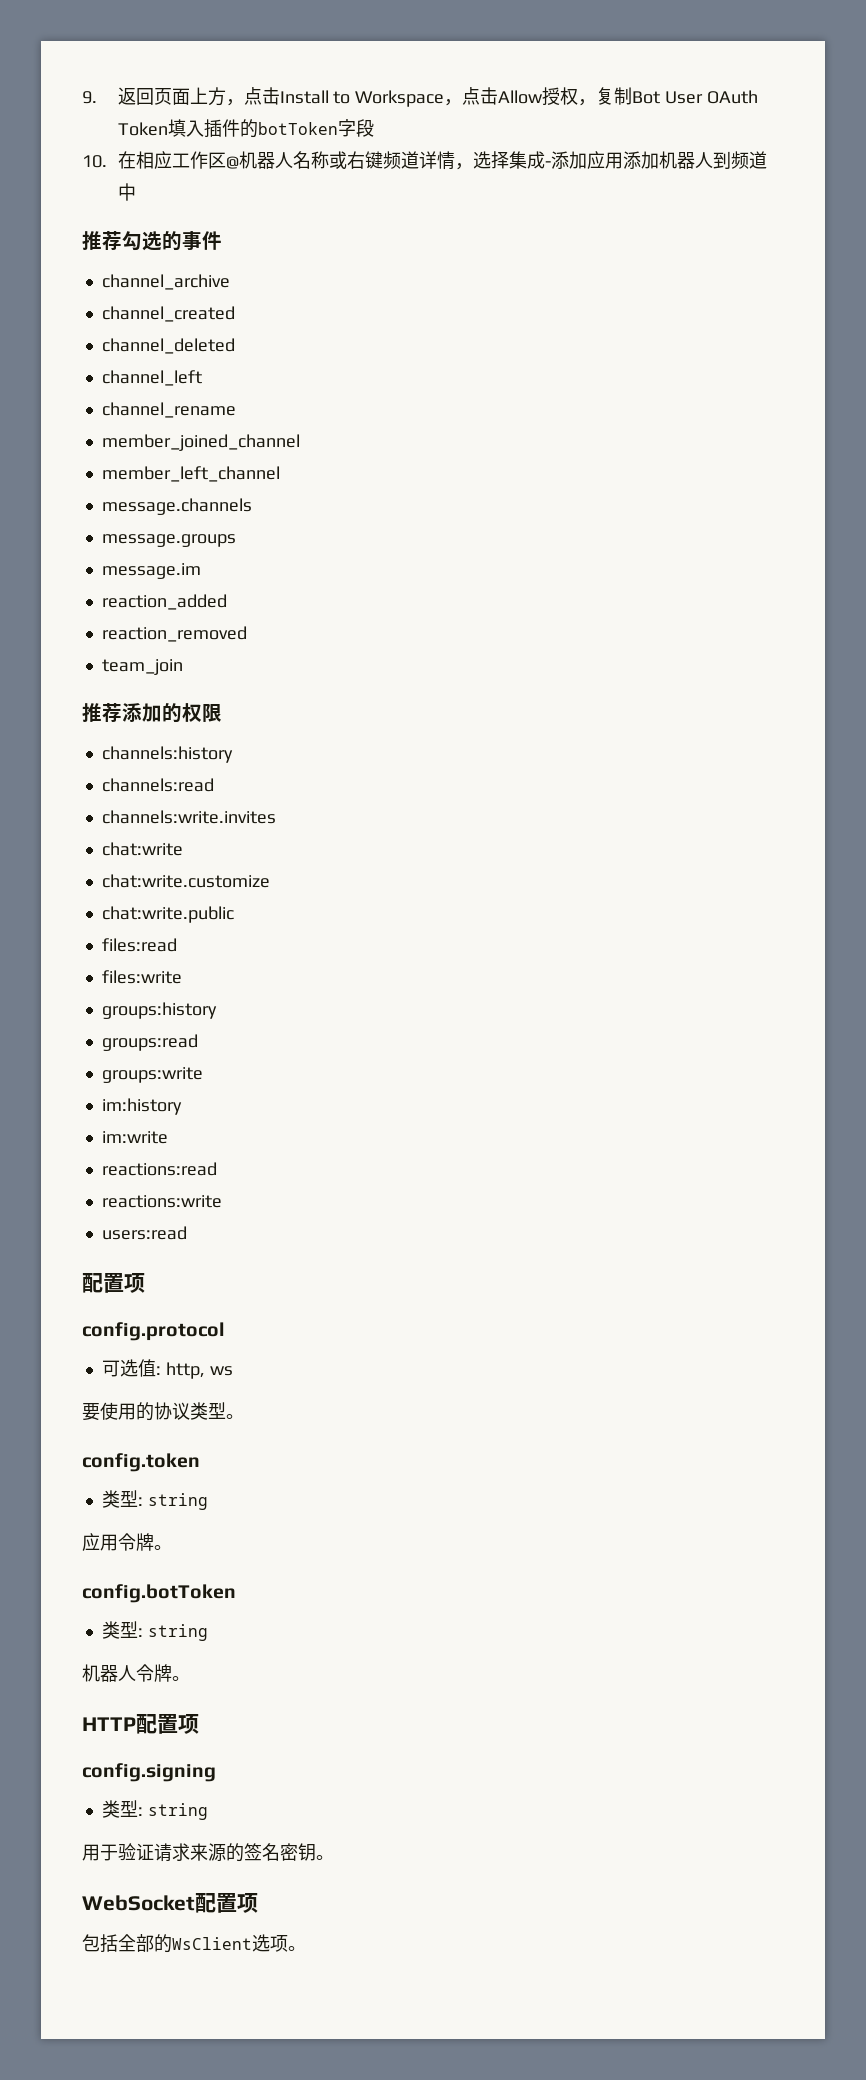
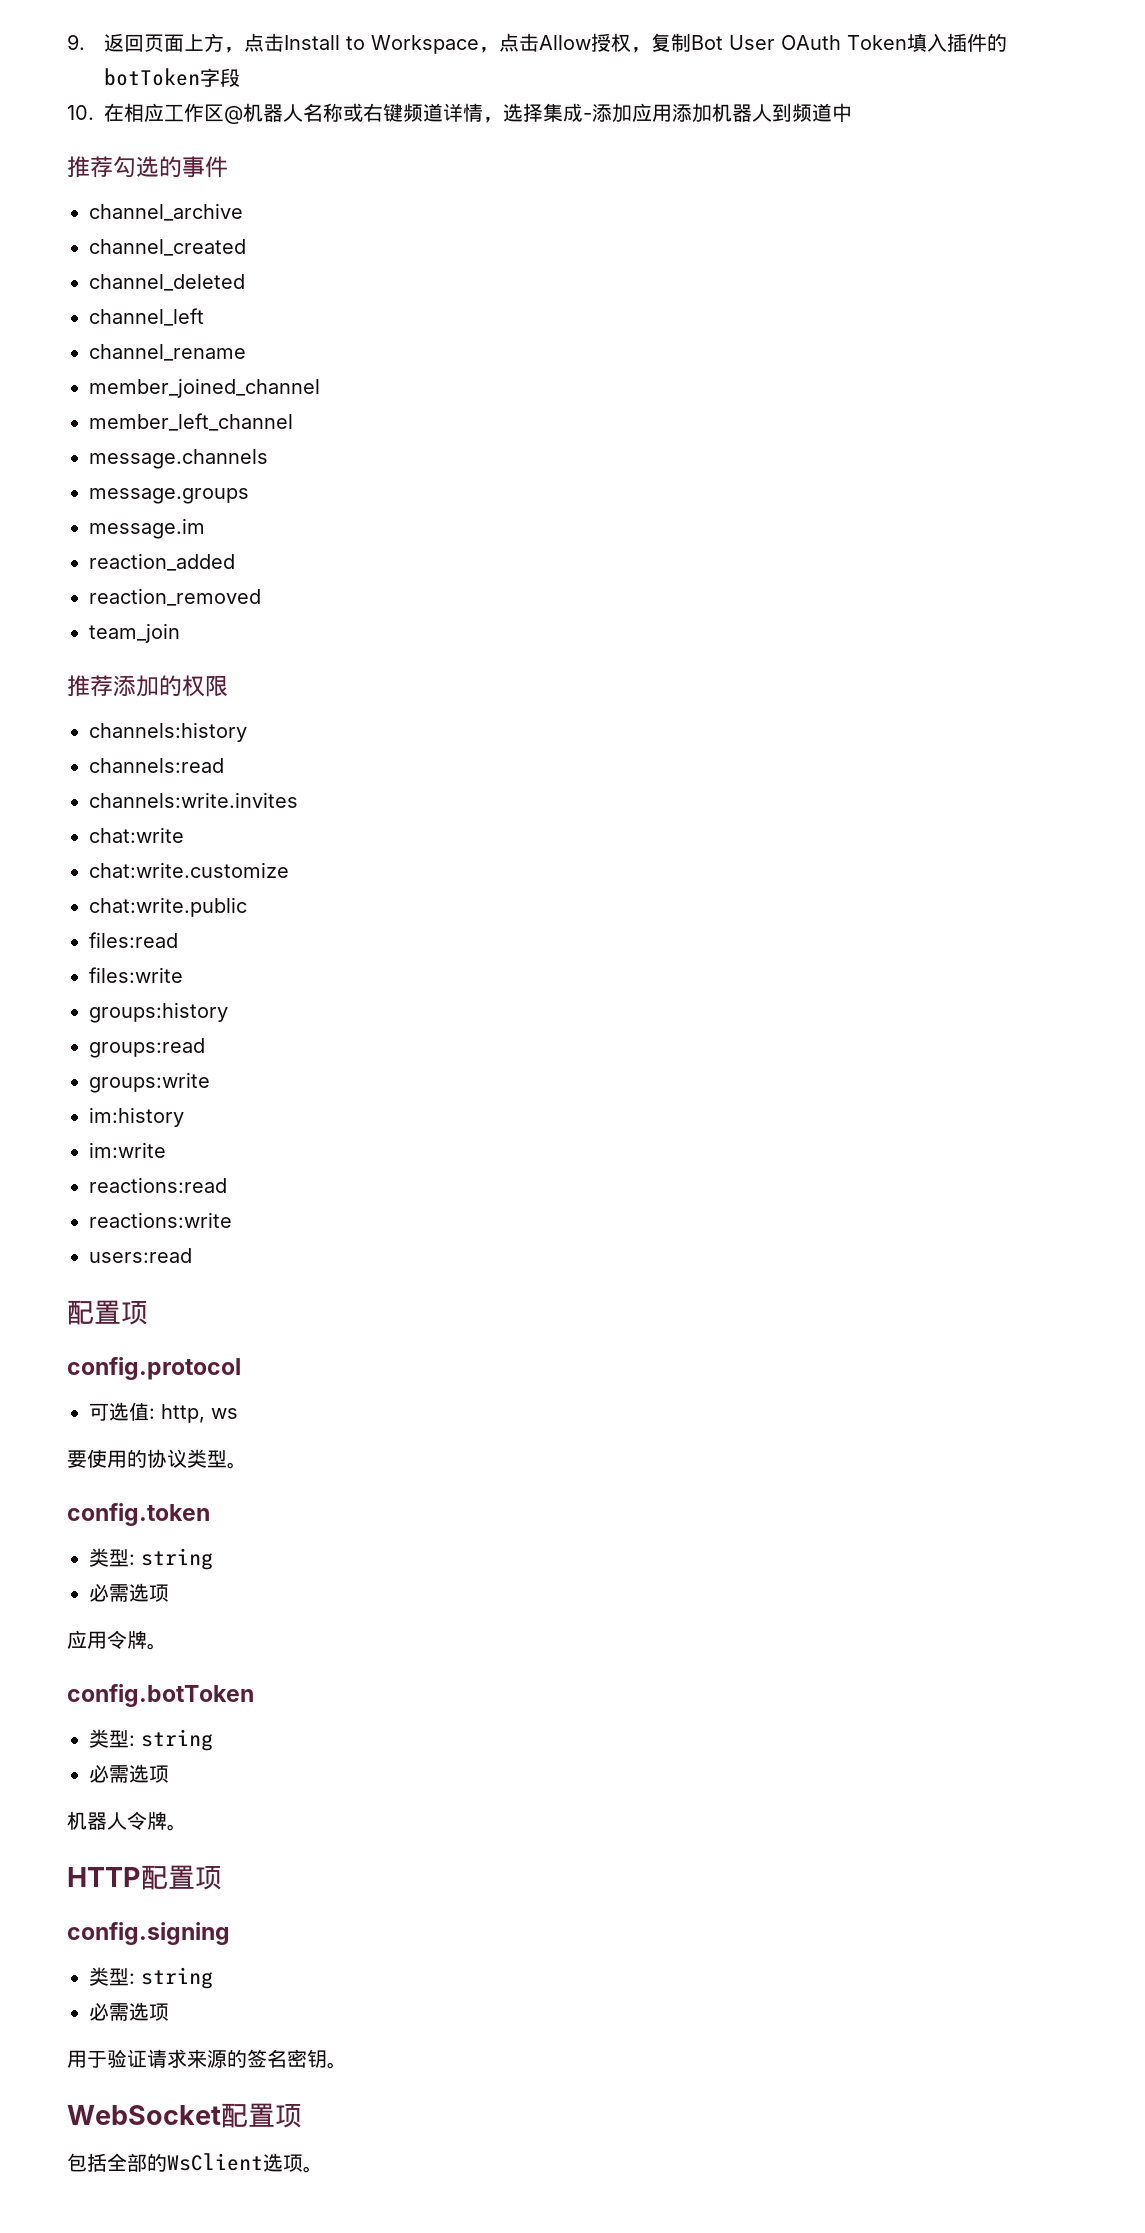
  config.token
  类型: string
+ 必需选项
  config.botToken
  类型: string
+ 必需选项
  config.signing
  类型: string
+ 必需选项

